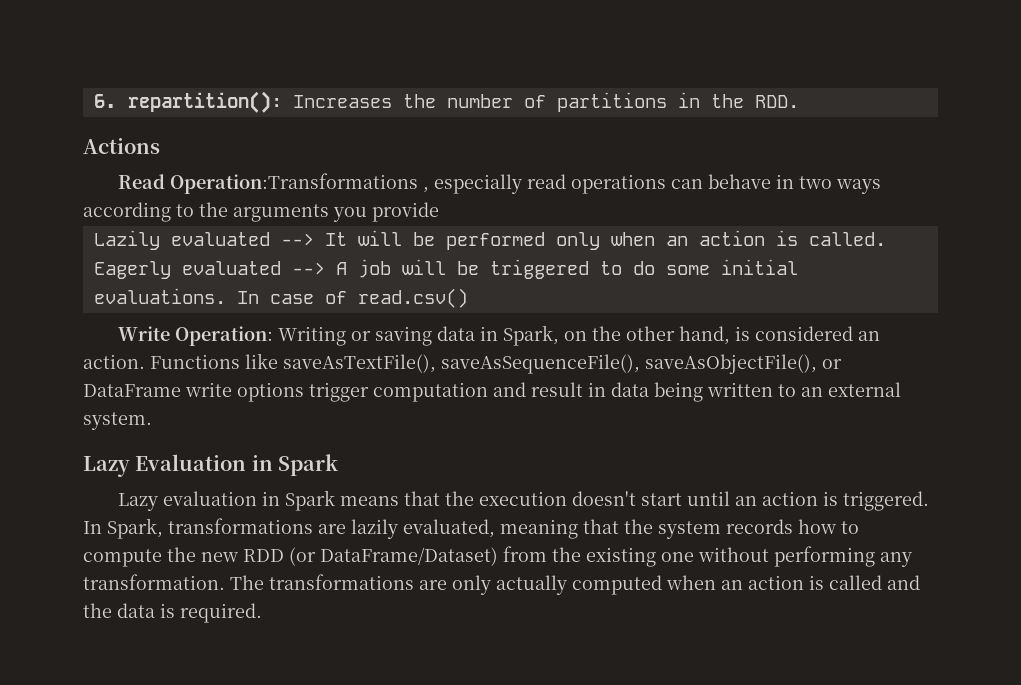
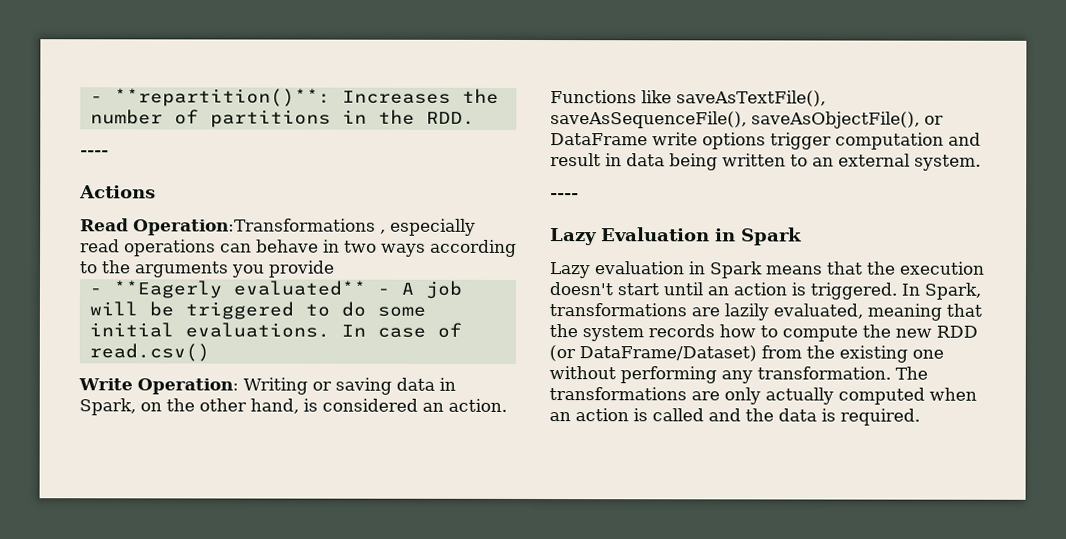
- 6. repartition(): Increases the number of partitions in the RDD.
+ - **repartition()**: Increases the number of partitions in the RDD.
+ ----
- Lazily evaluated --> It will be performed only when an action is called. Eagerly evaluated --> A job will be triggered to do some initial evaluations.
+ - **Eagerly evaluated** - A job will be triggered to do some initial evaluations.
  Functions like saveAsTextFile(), saveAsSequenceFile(), saveAsObjectFile(), or DataFrame write options trigger computation and result in data being written to an external system.
+ ----

